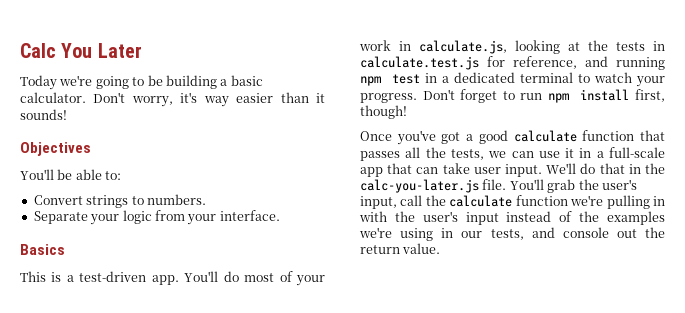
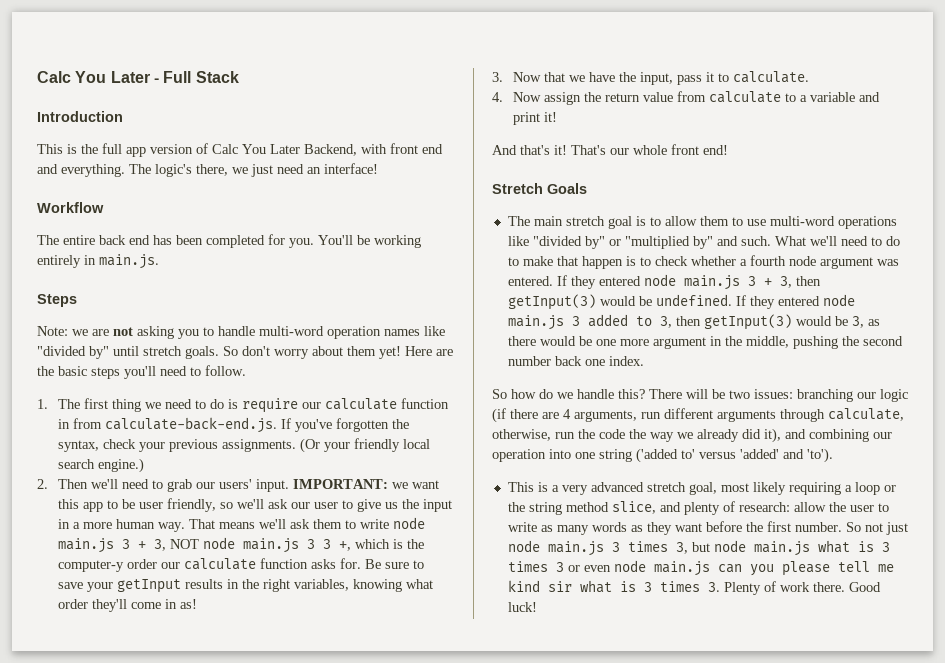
- Calc You Later
- Today we're going to be building a basic calculator. Don't worry, it's way easier than it sounds!
- Objectives
- You'll be able to:
- Convert strings to numbers.
- Separate your logic from your interface.
- Basics
- This is a test-driven app. You'll do most of your work in calculate.js, looking at the tests in calculate.test.js for reference, and running npm test in a dedicated terminal to watch your progress. Don't forget to run npm install first, though!
- Once you've got a good calculate function that passes all the tests, we can use it in a full-scale app that can take user input. We'll do that in the calc-you-later.js file. You'll grab the user's input, call the calculate function we're pulling in with the user's input instead of the examples we're using in our tests, and console out the return value.
+ Calc You Later - Full Stack
+ Introduction
+ This is the full app version of Calc You Later Backend, with front end and everything. The logic's there, we just need an interface!
+ Workflow
+ The entire back end has been completed for you. You'll be working entirely in main.js.
+ Steps
+ Note: we are not asking you to handle multi-word operation names like "divided by" until stretch goals. So don't worry about them yet! Here are the basic steps you'll need to follow.
+ 1. The first thing we need to do is require our calculate function in from calculate-back-end.js. If you've forgotten the syntax, check your previous assignments. (Or your friendly local search engine.)
+ 2. Then we'll need to grab our users' input. IMPORTANT: we want this app to be user friendly, so we'll ask our user to give us the input in a more human way. That means we'll ask them to write node main.js 3 + 3, NOT node main.js 3 3 +, which is the computer-y order our calculate function asks for. Be sure to save your getInput results in the right variables, knowing what order they'll come in as!
+ 3. Now that we have the input, pass it to calculate.
+ 4. Now assign the return value from calculate to a variable and print it!
+ And that's it! That's our whole front end!
+ Stretch Goals
+ The main stretch goal is to allow them to use multi-word operations like "divided by" or "multiplied by" and such. What we'll need to do to make that happen is to check whether a fourth node argument was entered. If they entered node main.js 3 + 3, then getInput(3) would be undefined. If they entered node main.js 3 added to 3, then getInput(3) would be 3, as there would be one more argument in the middle, pushing the second number back one index.
+ So how do we handle this? There will be two issues: branching our logic (if there are 4 arguments, run different arguments through calculate, otherwise, run the code the way we already did it), and combining our operation into one string ('added to' versus 'added' and 'to').
+ This is a very advanced stretch goal, most likely requiring a loop or the string method slice, and plenty of research: allow the user to write as many words as they want before the first number. So not just node main.js 3 times 3, but node main.js what is 3 times 3 or even node main.js can you please tell me kind sir what is 3 times 3. Plenty of work there. Good luck!

